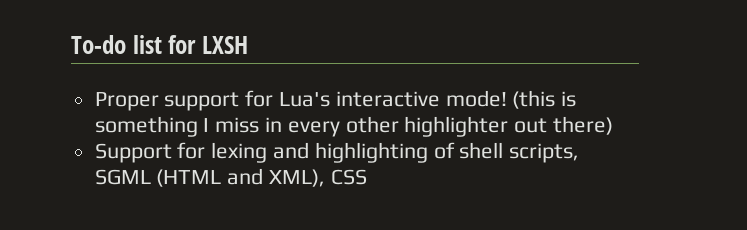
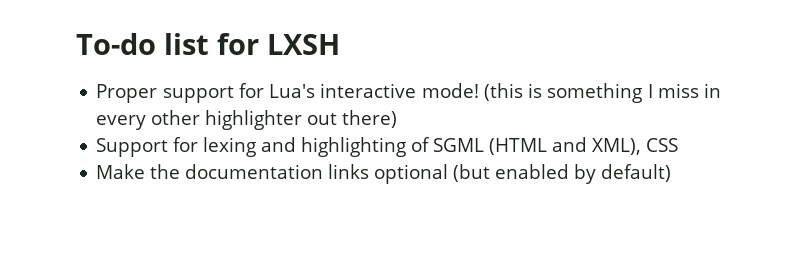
- Support for lexing and highlighting of shell scripts, SGML (HTML and XML), CSS
+ Support for lexing and highlighting of SGML (HTML and XML), CSS
+ Make the documentation links optional (but enabled by default)

